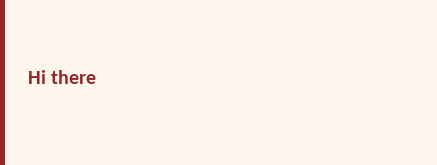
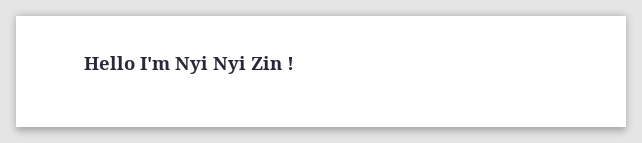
- Hi there
+ Hello I'm Nyi Nyi Zin !

